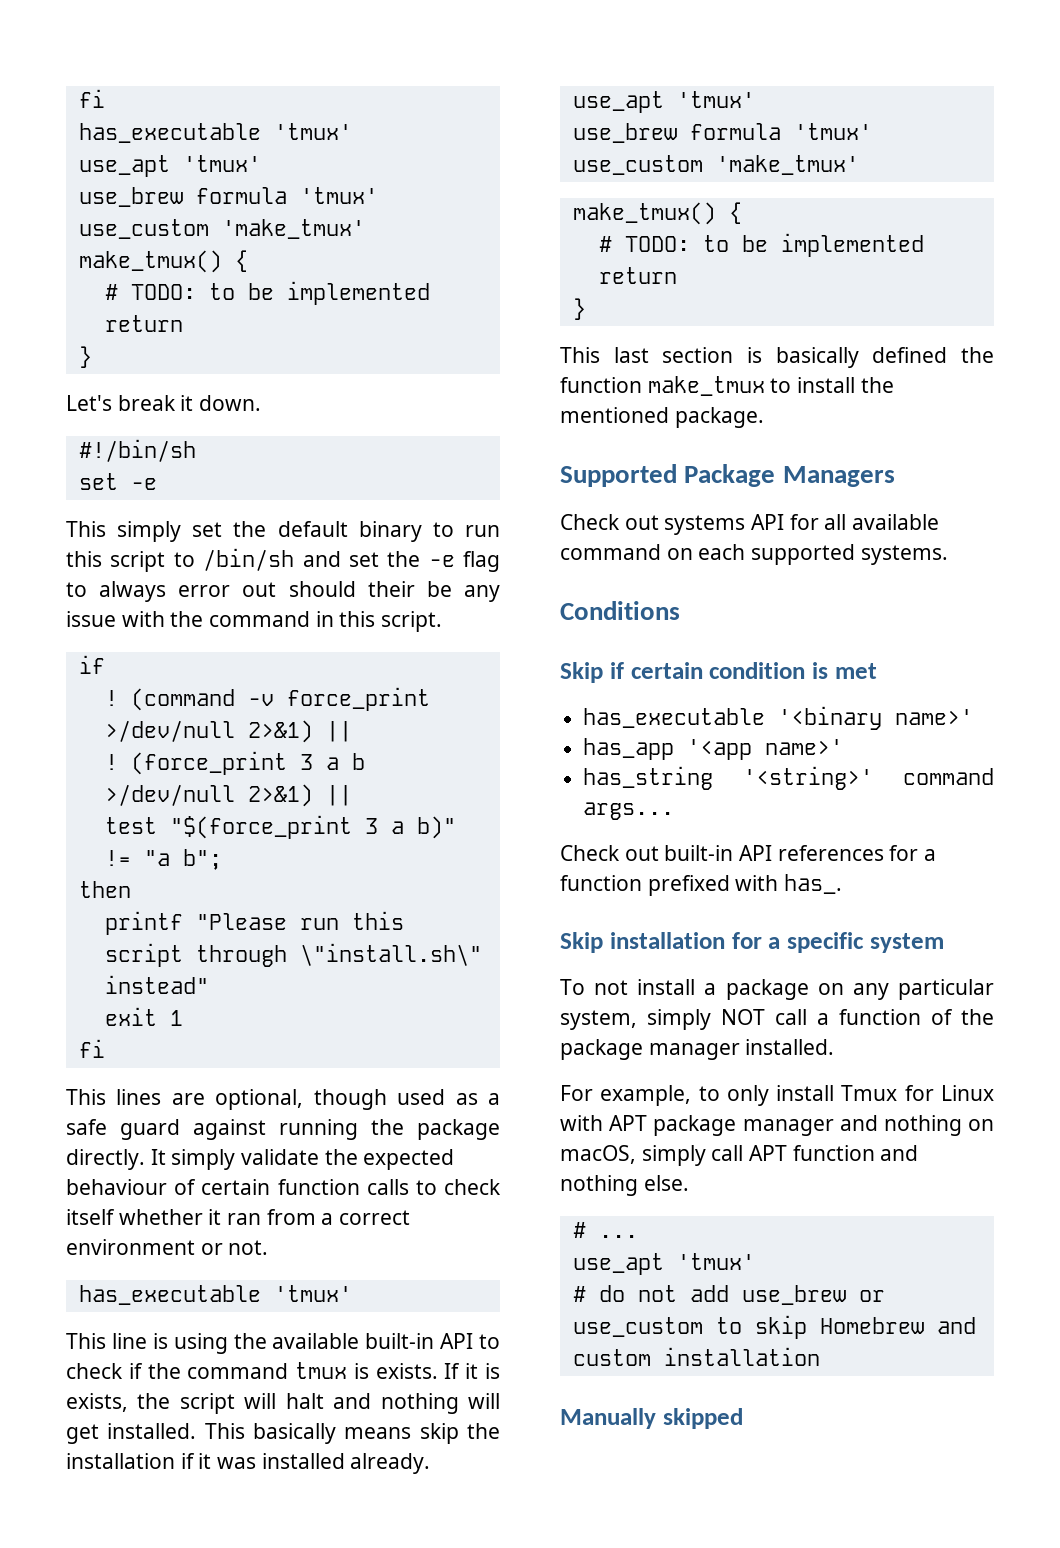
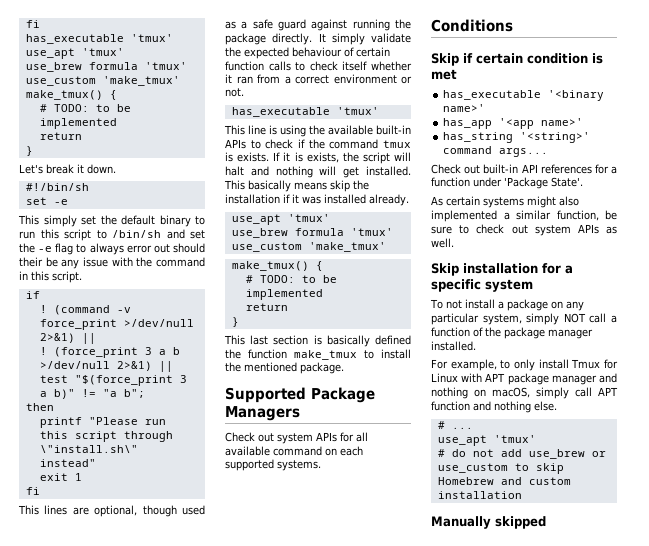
- This line is using the available built-in API to check if the command tmux is exists.
+ This line is using the available built-in APIs to check if the command tmux is exists.
- Check out systems API for all available command on each supported systems.
+ Check out system APIs for all available command on each supported systems.
- Check out built-in API references for a function prefixed with has_.
+ Check out built-in API references for a function under 'Package State'.
+ As certain systems might also implemented a similar function, be sure to check out system APIs as well.

